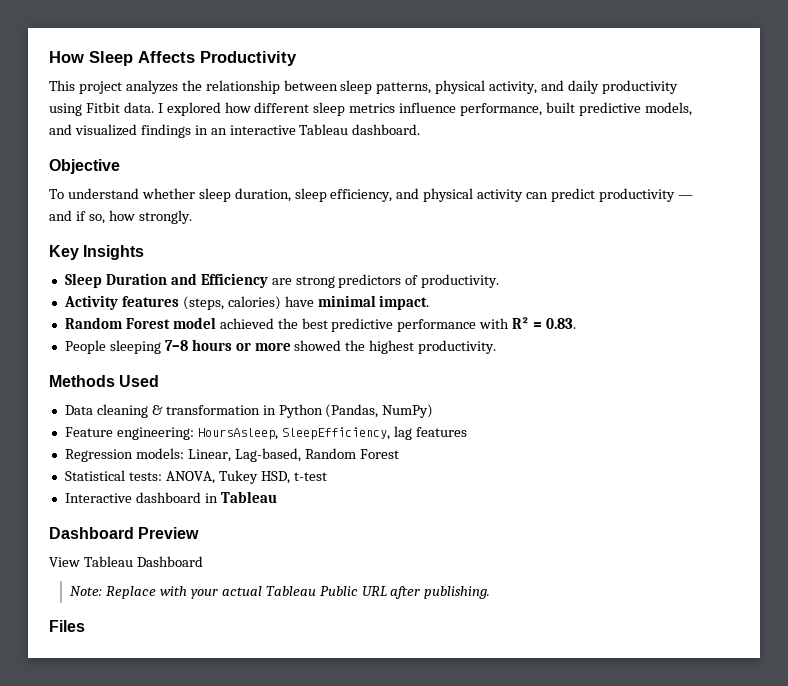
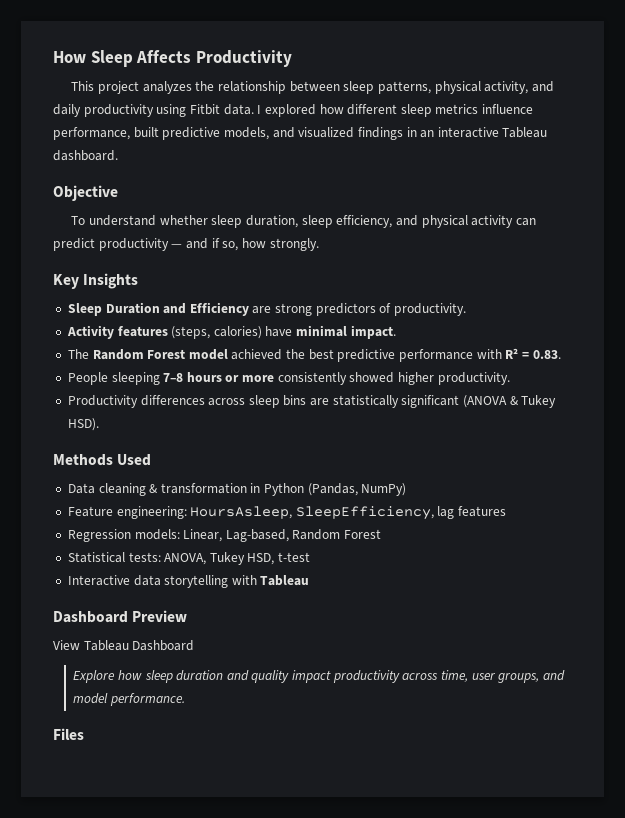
- Random Forest model achieved the best predictive performance with R² = 0.83.
+ The Random Forest model achieved the best predictive performance with R² = 0.83.
- People sleeping 7–8 hours or more showed the highest productivity.
+ People sleeping 7–8 hours or more consistently showed higher productivity.
+ Productivity differences across sleep bins are statistically significant (ANOVA & Tukey HSD).
- Interactive dashboard in Tableau
+ Interactive data storytelling with Tableau
- Note: Replace with your actual Tableau Public URL after publishing.
+ Explore how sleep duration and quality impact productivity across time, user groups, and model performance.

